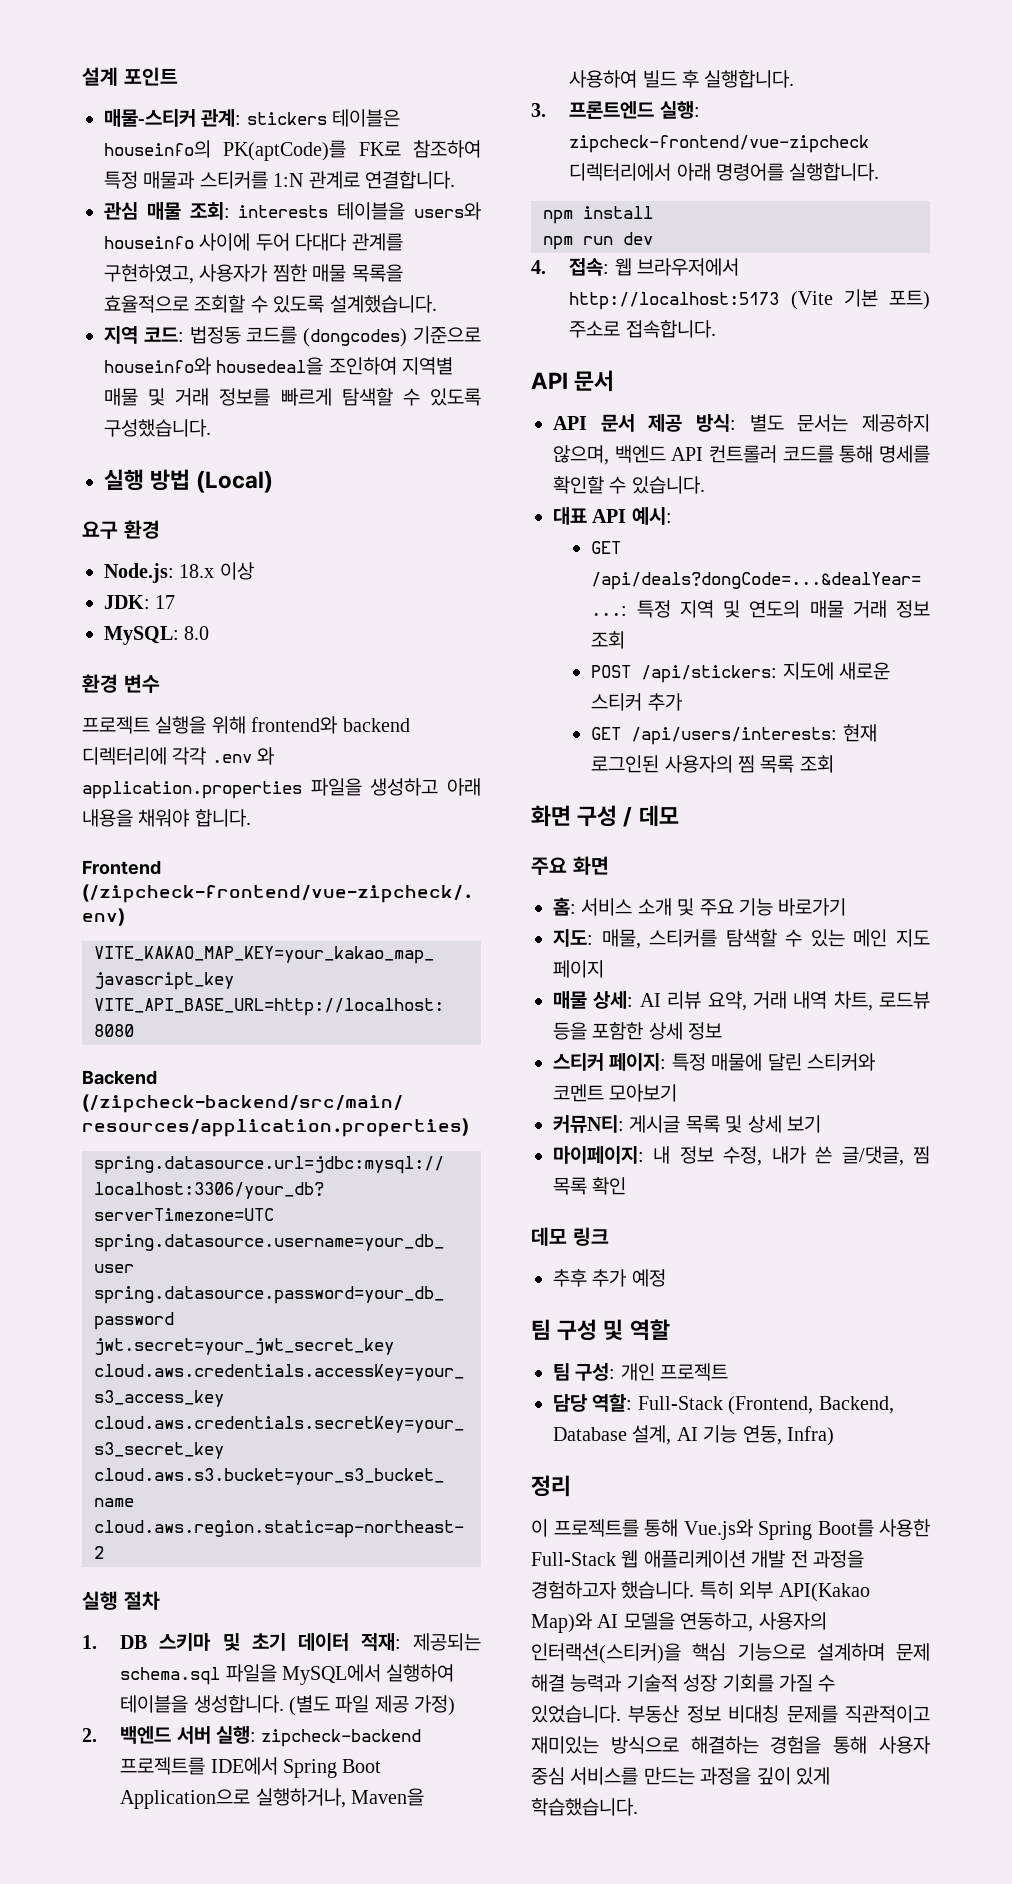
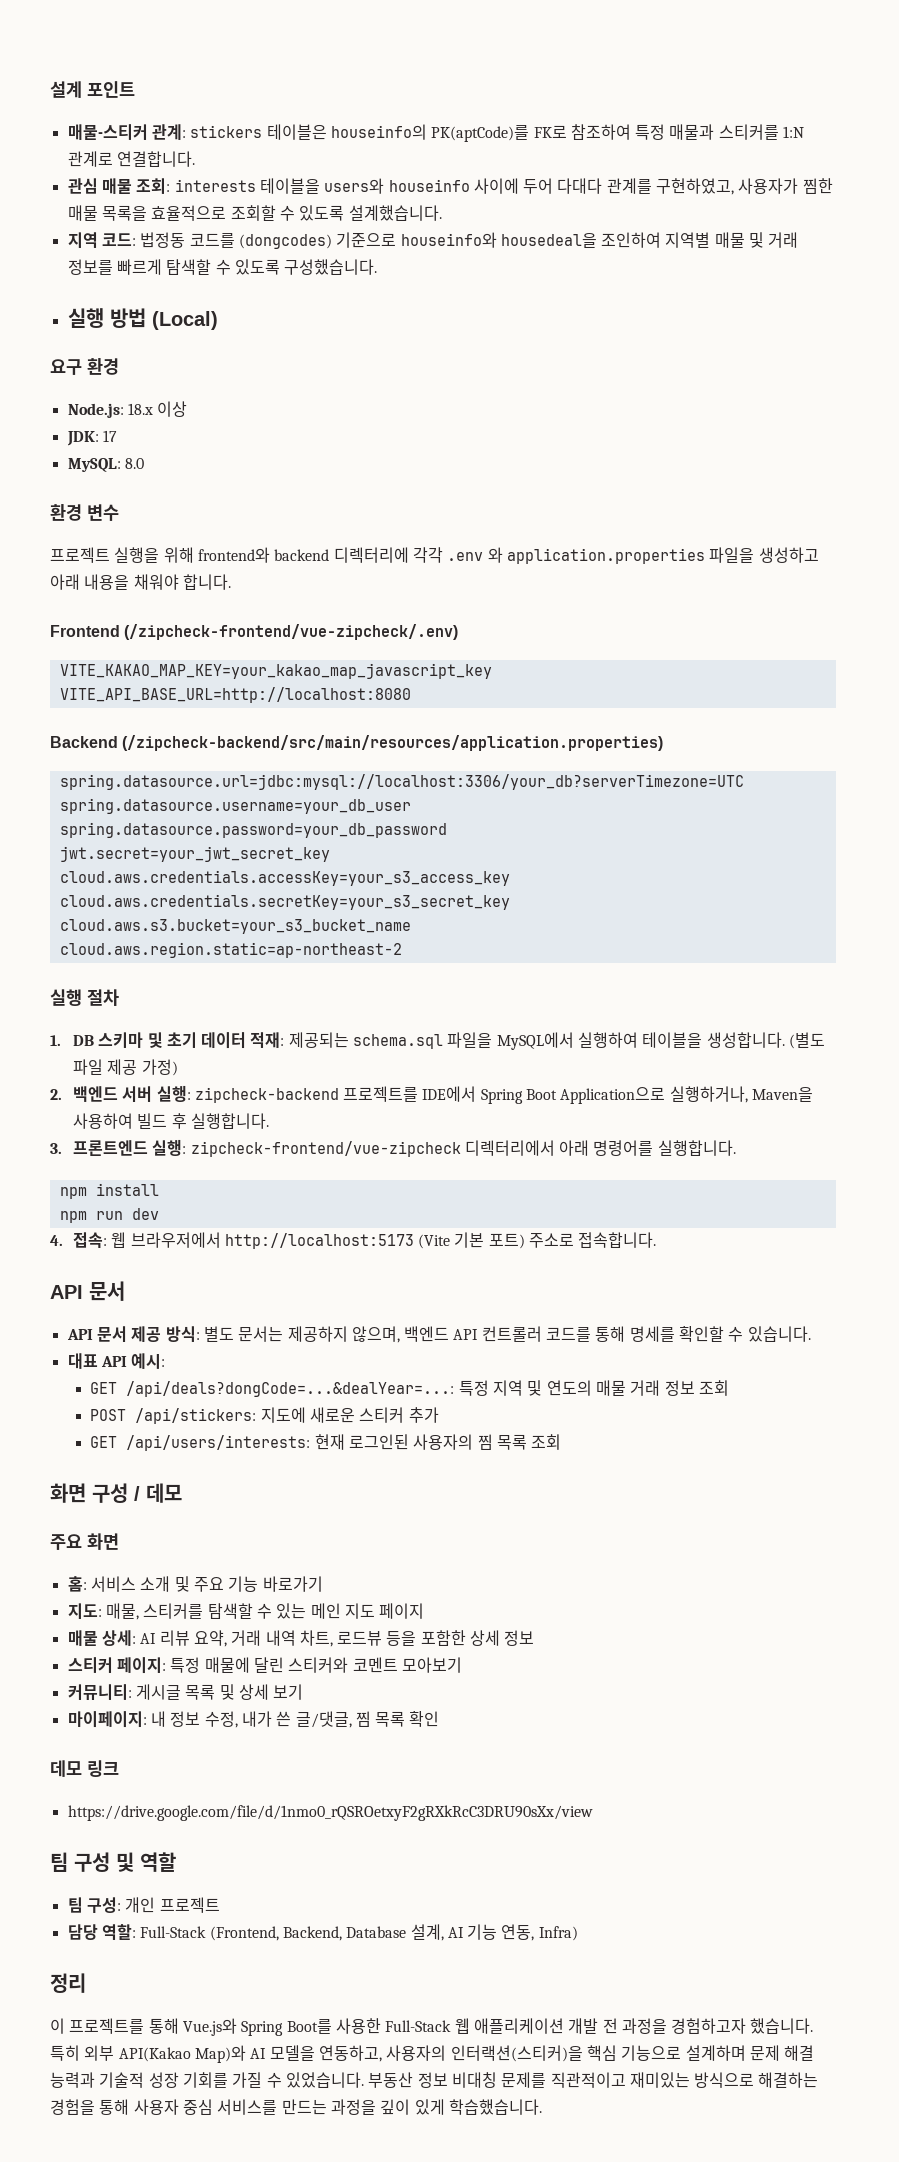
- 커뮤N티: 게시글 목록 및 상세 보기
+ 커뮤니티: 게시글 목록 및 상세 보기
- 추후 추가 예정
+ https://drive.google.com/file/d/1nmo0_rQSROetxyF2gRXkRcC3DRU90sXx/view

